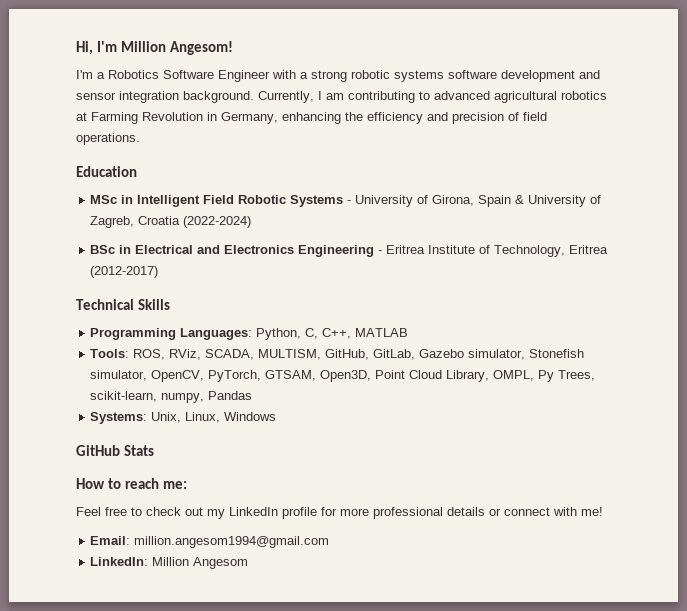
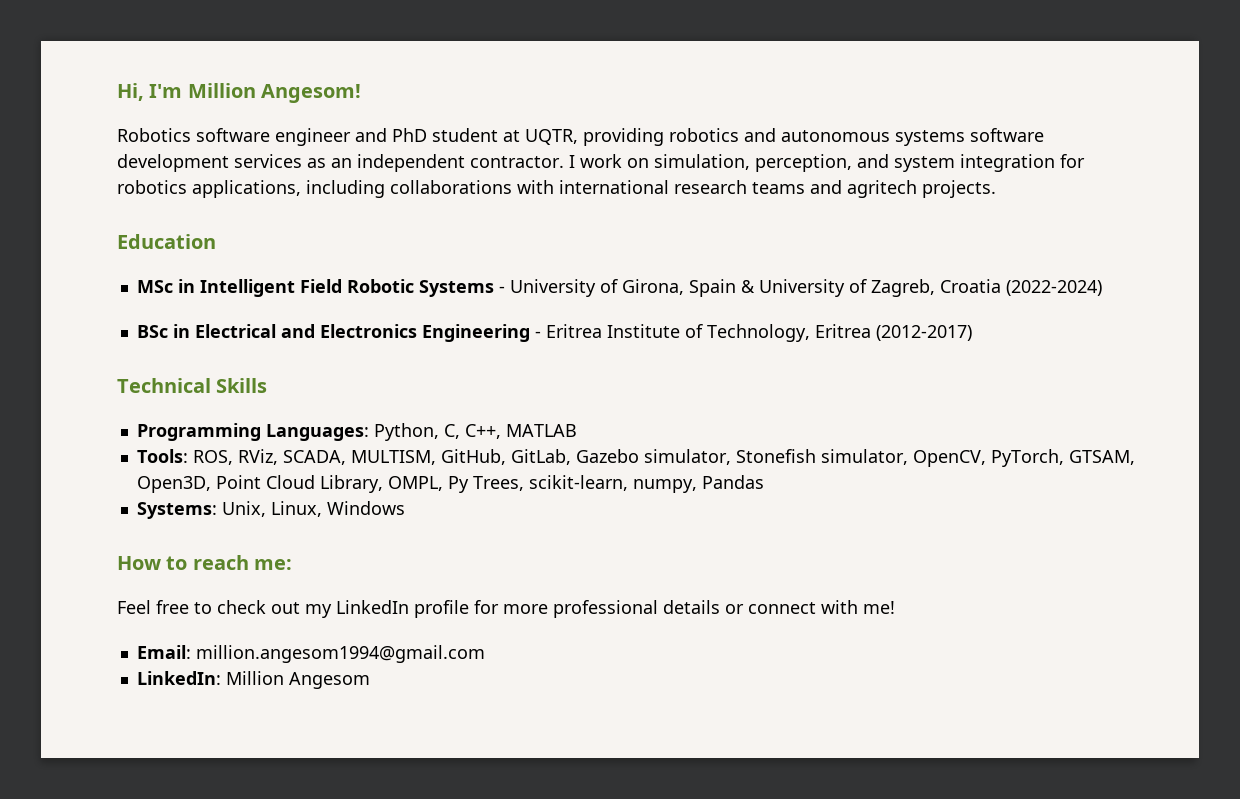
- I'm a Robotics Software Engineer with a strong robotic systems software development and sensor integration background. Currently, I am contributing to advanced agricultural robotics at Farming Revolution in Germany, enhancing the efficiency and precision of field operations.
+ Robotics software engineer and PhD student at UQTR, providing robotics and autonomous systems software development services as an independent contractor. I work on simulation, perception, and system integration for robotics applications, including collaborations with international research teams and agritech projects.
- GitHub Stats

